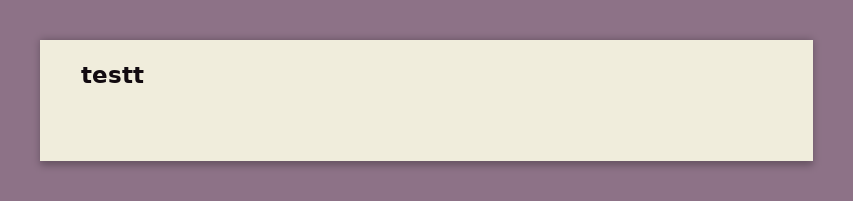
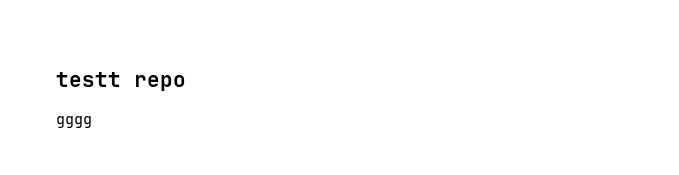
- testt
+ testt repo
+ gggg

